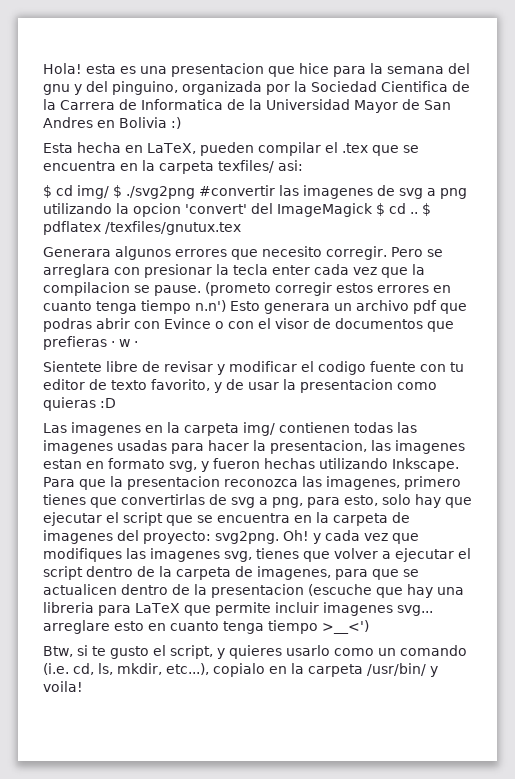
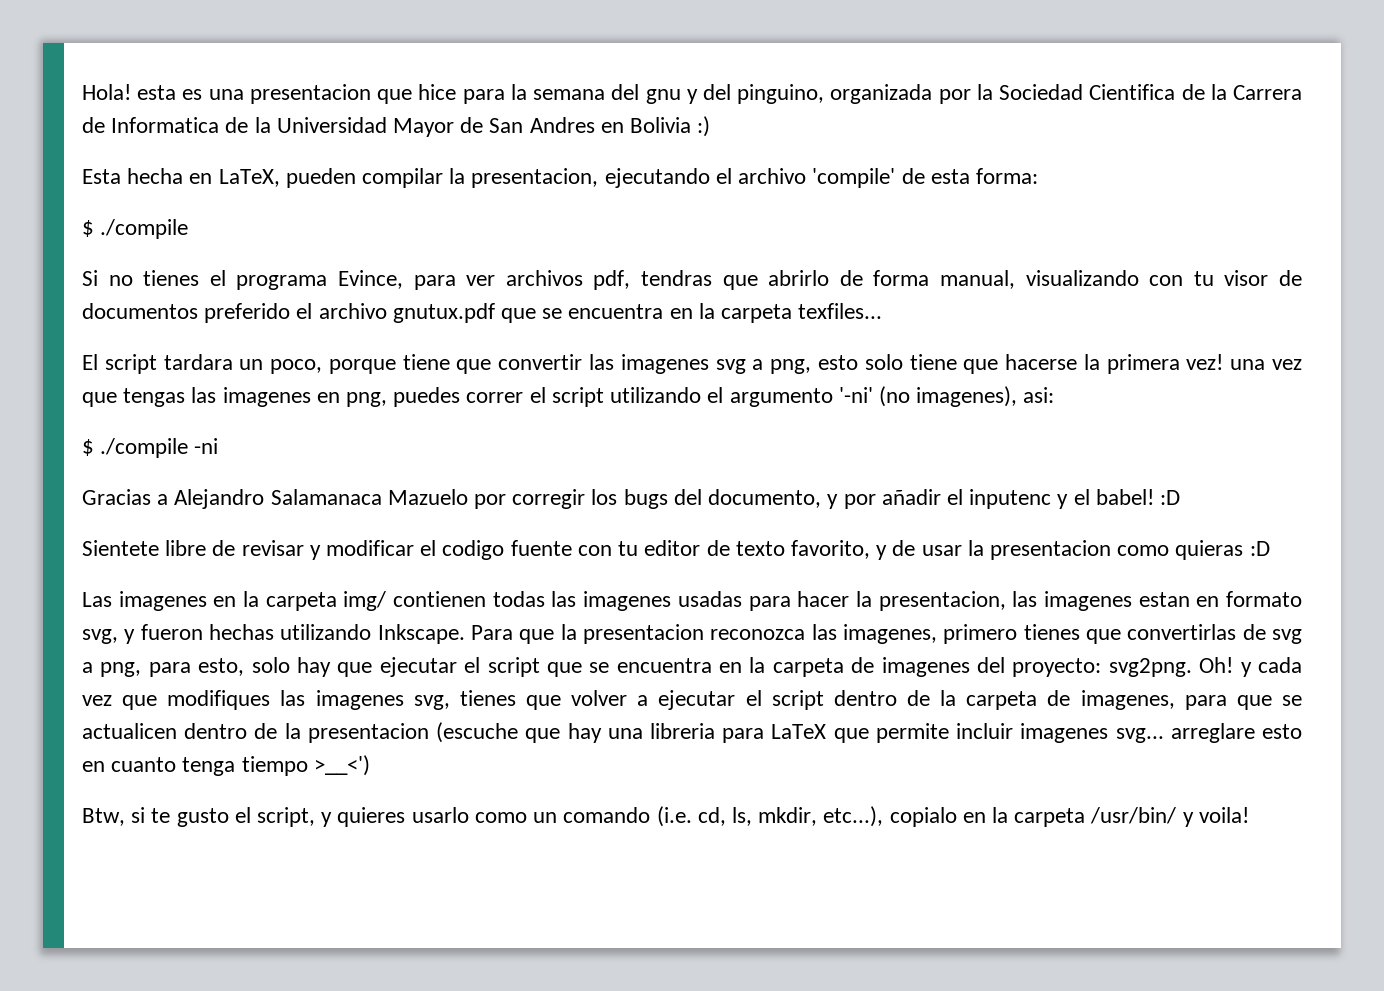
- Esta hecha en LaTeX, pueden compilar el .tex que se encuentra en la carpeta texfiles/ asi:
- $ cd img/ $ ./svg2png #convertir las imagenes de svg a png utilizando la opcion 'convert' del ImageMagick $ cd .. $ pdflatex /texfiles/gnutux.tex
- Generara algunos errores que necesito corregir. Pero se arreglara con presionar la tecla enter cada vez que la compilacion se pause. (prometo corregir estos errores en cuanto tenga tiempo n.n') Esto generara un archivo pdf que podras abrir con Evince o con el visor de documentos que prefieras · w ·
+ Esta hecha en LaTeX, pueden compilar la presentacion, ejecutando el archivo 'compile' de esta forma:
+ $ ./compile
+ Si no tienes el programa Evince, para ver archivos pdf, tendras que abrirlo de forma manual, visualizando con tu visor de documentos preferido el archivo gnutux.pdf que se encuentra en la carpeta texfiles...
+ El script tardara un poco, porque tiene que convertir las imagenes svg a png, esto solo tiene que hacerse la primera vez! una vez que tengas las imagenes en png, puedes correr el script utilizando el argumento '-ni' (no imagenes), asi:
+ $ ./compile -ni
+ Gracias a Alejandro Salamanaca Mazuelo por corregir los bugs del documento, y por añadir el inputenc y el babel! :D

